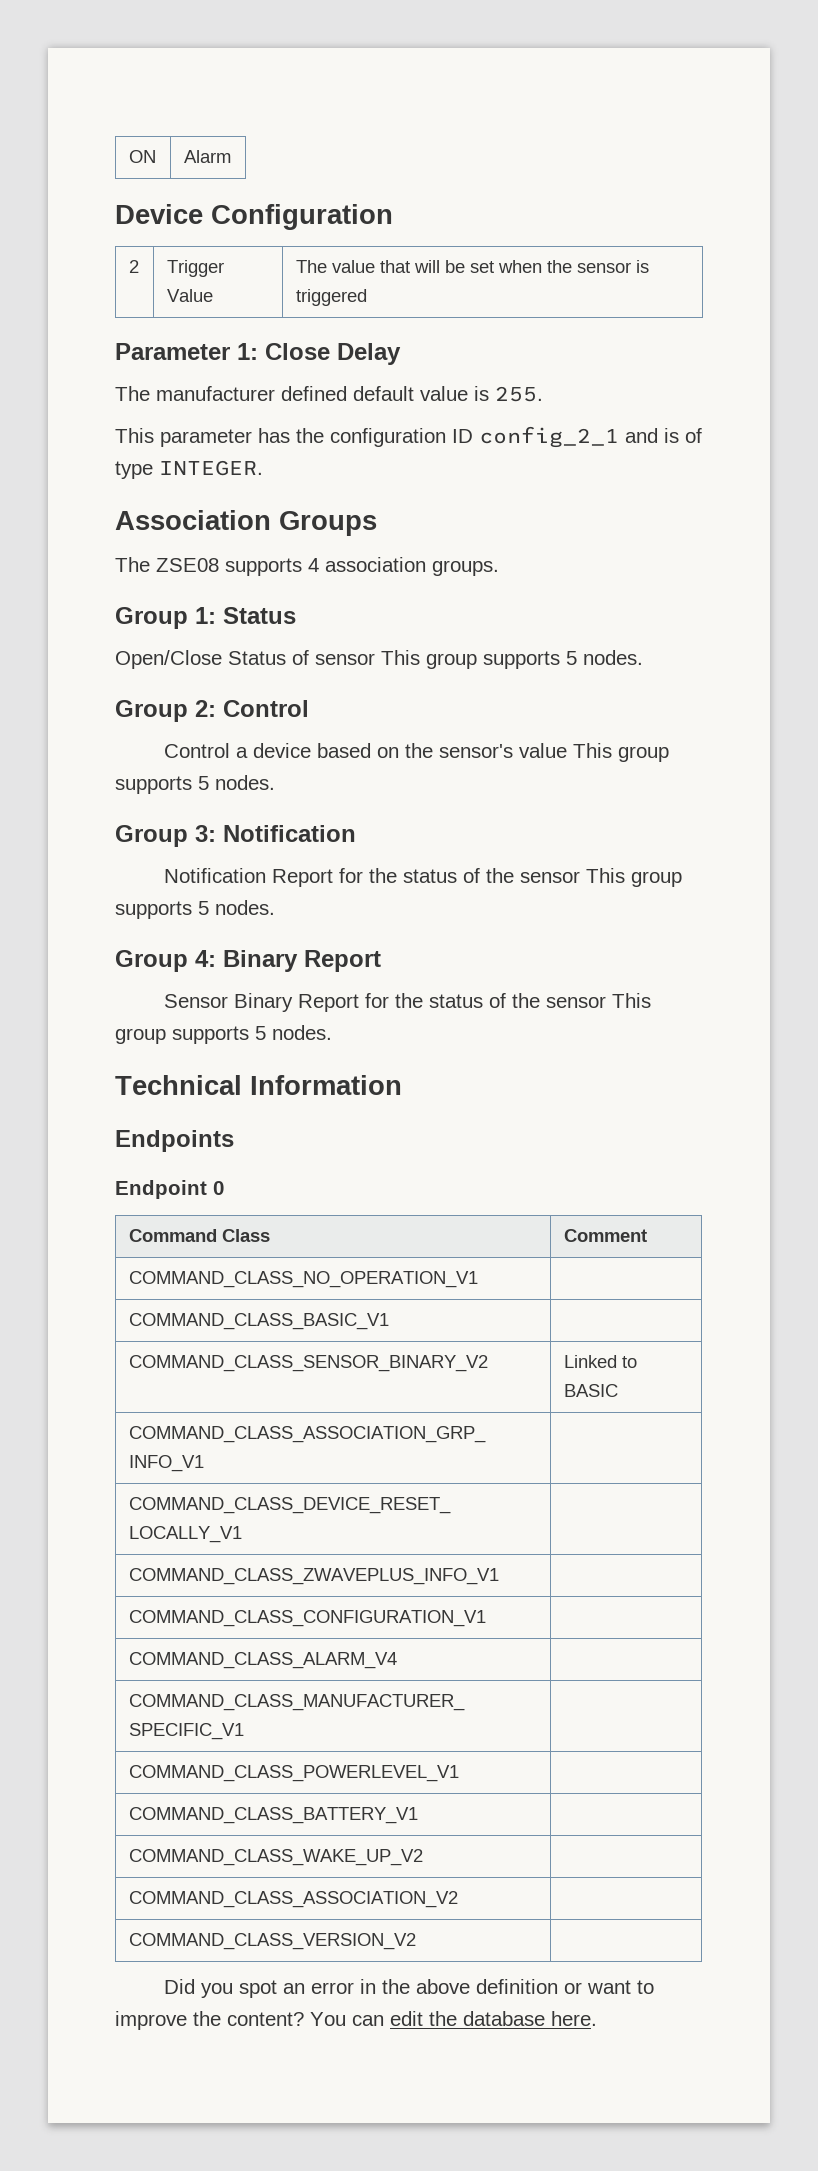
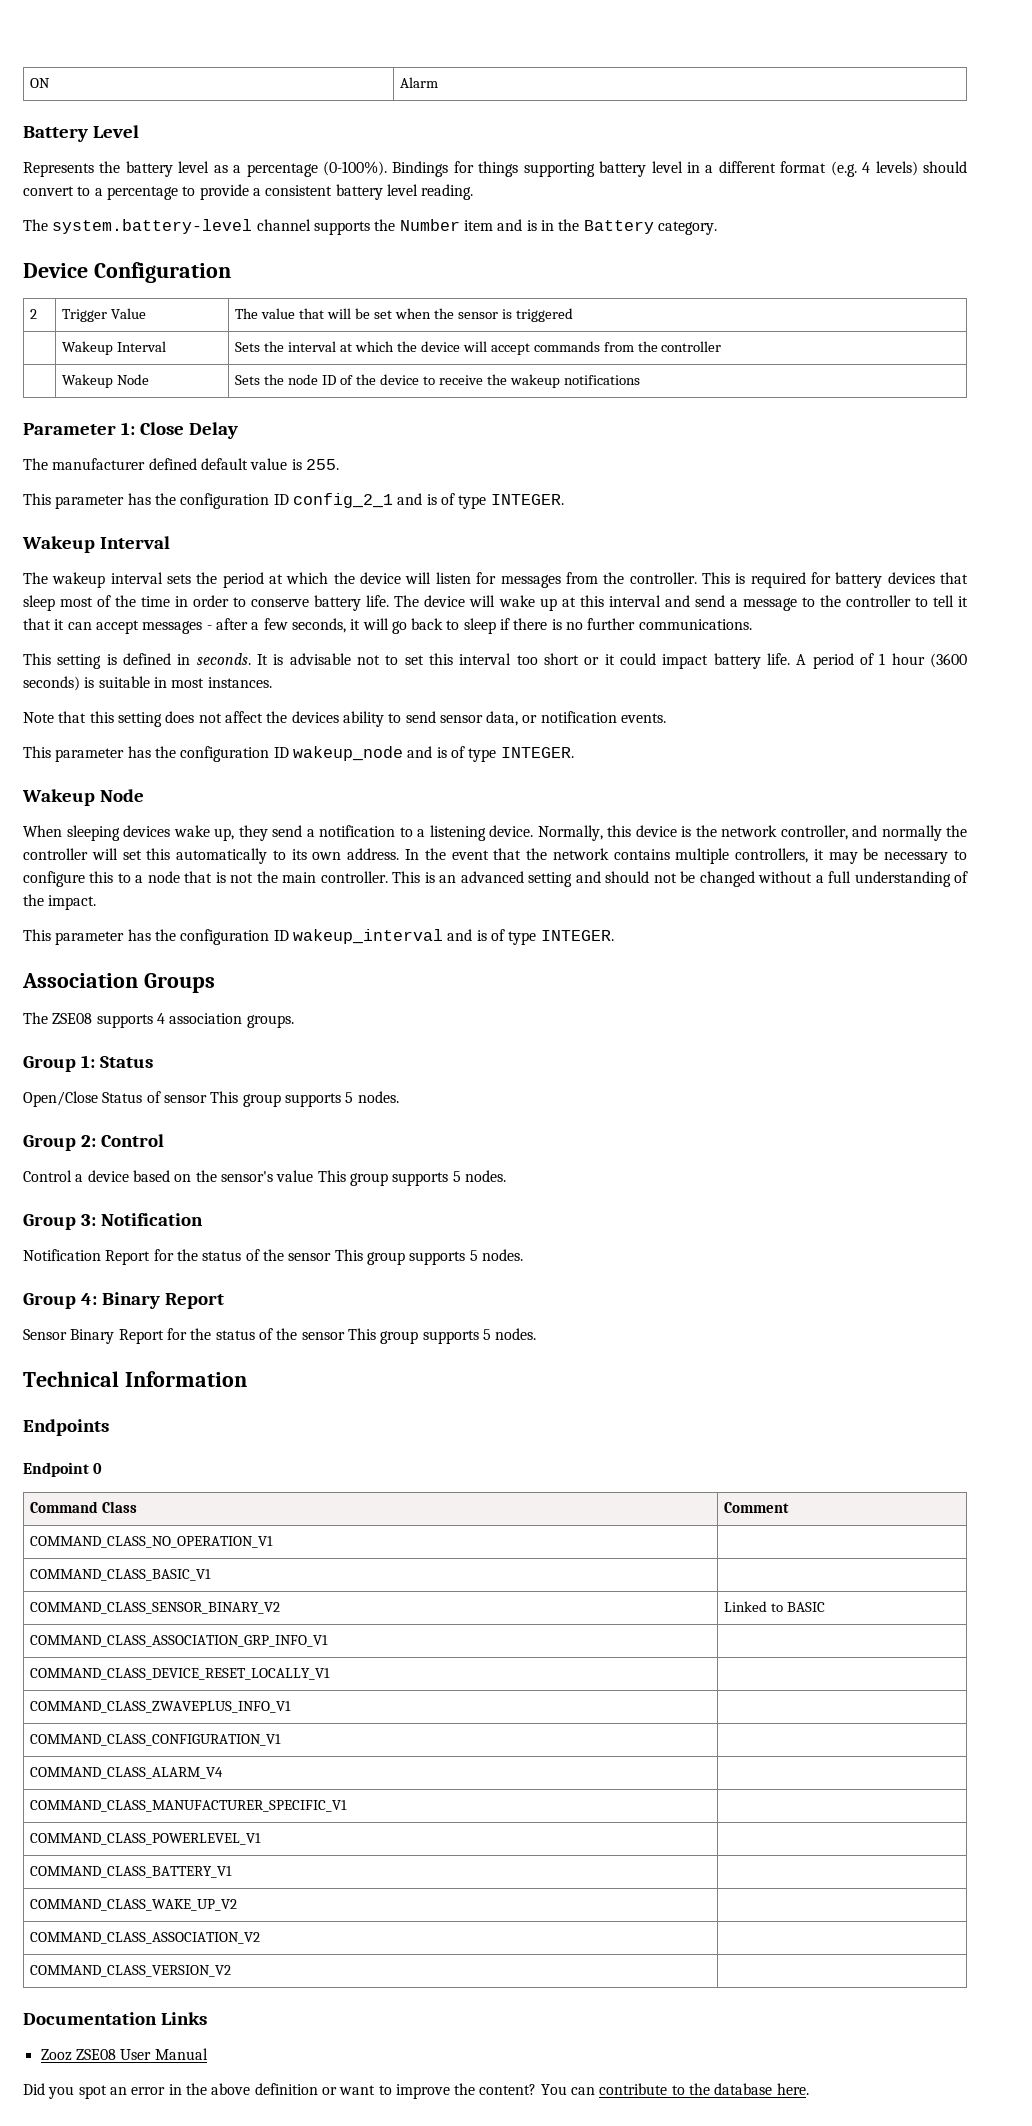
+ Battery Level
+ Represents the battery level as a percentage (0-100%). Bindings for things supporting battery level in a different format (e.g. 4 levels) should convert to a percentage to provide a consistent battery level reading.
+ The system.battery-level channel supports the Number item and is in the Battery category.
+ | Wakeup Interval | Sets the interval at which the device will accept commands from the controller
+ | Wakeup Node | Sets the node ID of the device to receive the wakeup notifications
  This parameter has the configuration ID config_2_1 and is of type INTEGER.
+ Wakeup Interval
+ The wakeup interval sets the period at which the device will listen for messages from the controller. This is required for battery devices that sleep most of the time in order to conserve battery life. The device will wake up at this interval and send a message to the controller to tell it that it can accept messages - after a few seconds, it will go back to sleep if there is no further communications.
+ This setting is defined in seconds. It is advisable not to set this interval too short or it could impact battery life. A period of 1 hour (3600 seconds) is suitable in most instances.
+ Note that this setting does not affect the devices ability to send sensor data, or notification events.
+ This parameter has the configuration ID wakeup_node and is of type INTEGER.
+ Wakeup Node
+ When sleeping devices wake up, they send a notification to a listening device. Normally, this device is the network controller, and normally the controller will set this automatically to its own address. In the event that the network contains multiple controllers, it may be necessary to configure this to a node that is not the main controller. This is an advanced setting and should not be changed without a full understanding of the impact.
+ This parameter has the configuration ID wakeup_interval and is of type INTEGER.
+ Documentation Links
+ Zooz ZSE08 User Manual
- You can edit the database here.
+ You can contribute to the database here.

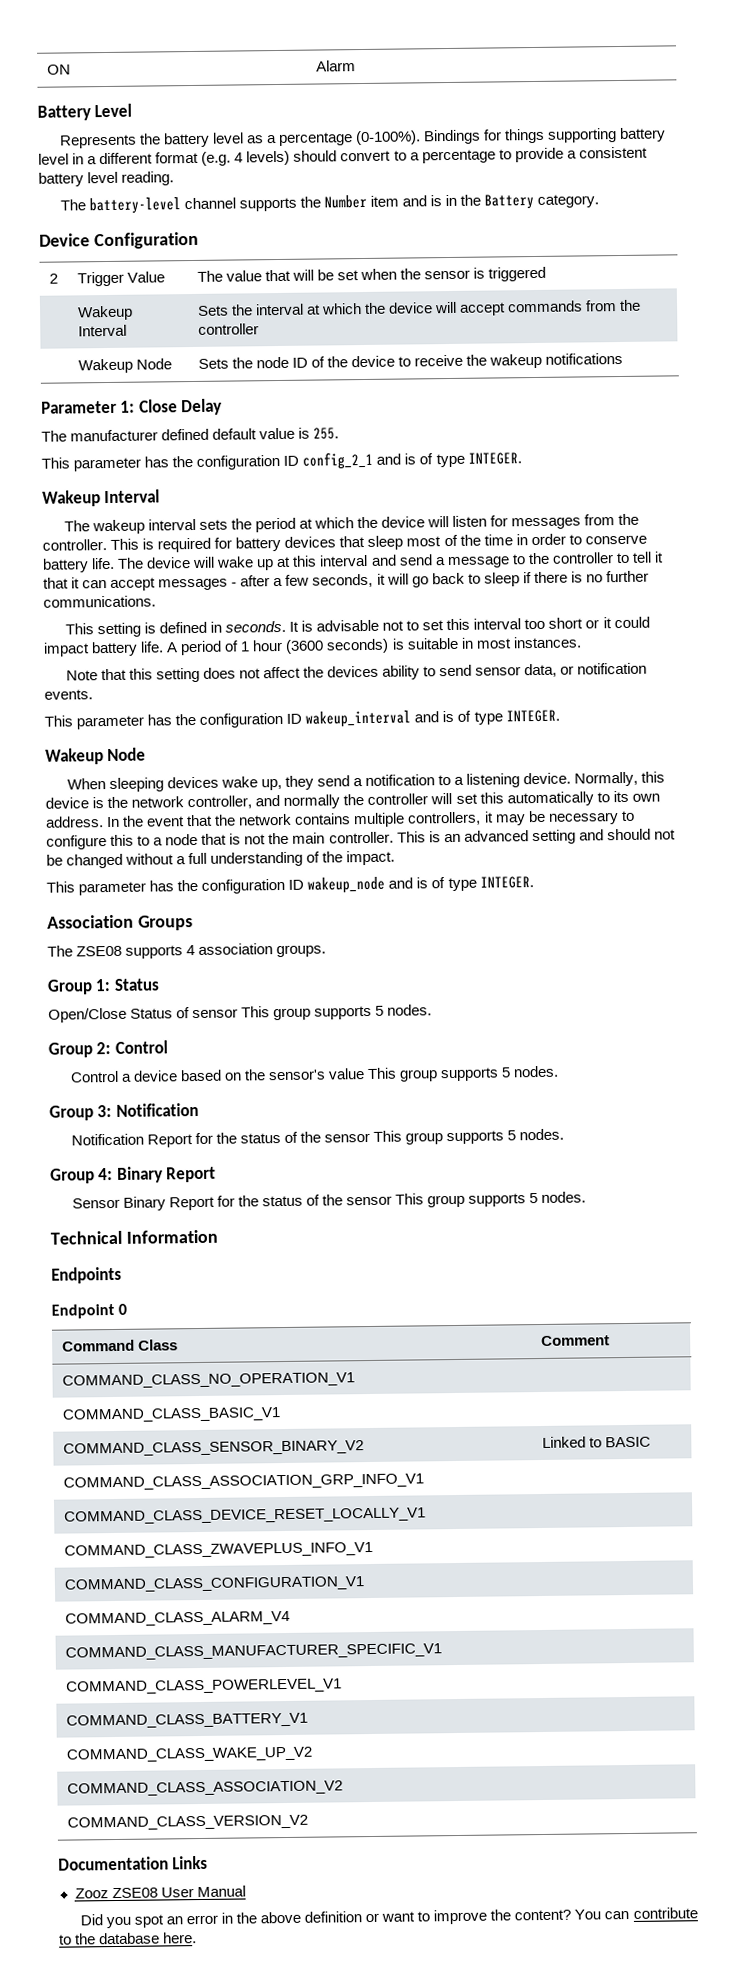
- The system.battery-level channel supports the Number item and is in the Battery category.
+ The battery-level channel supports the Number item and is in the Battery category.
- This parameter has the configuration ID wakeup_node and is of type INTEGER.
+ This parameter has the configuration ID wakeup_interval and is of type INTEGER.
- This parameter has the configuration ID wakeup_interval and is of type INTEGER.
+ This parameter has the configuration ID wakeup_node and is of type INTEGER.

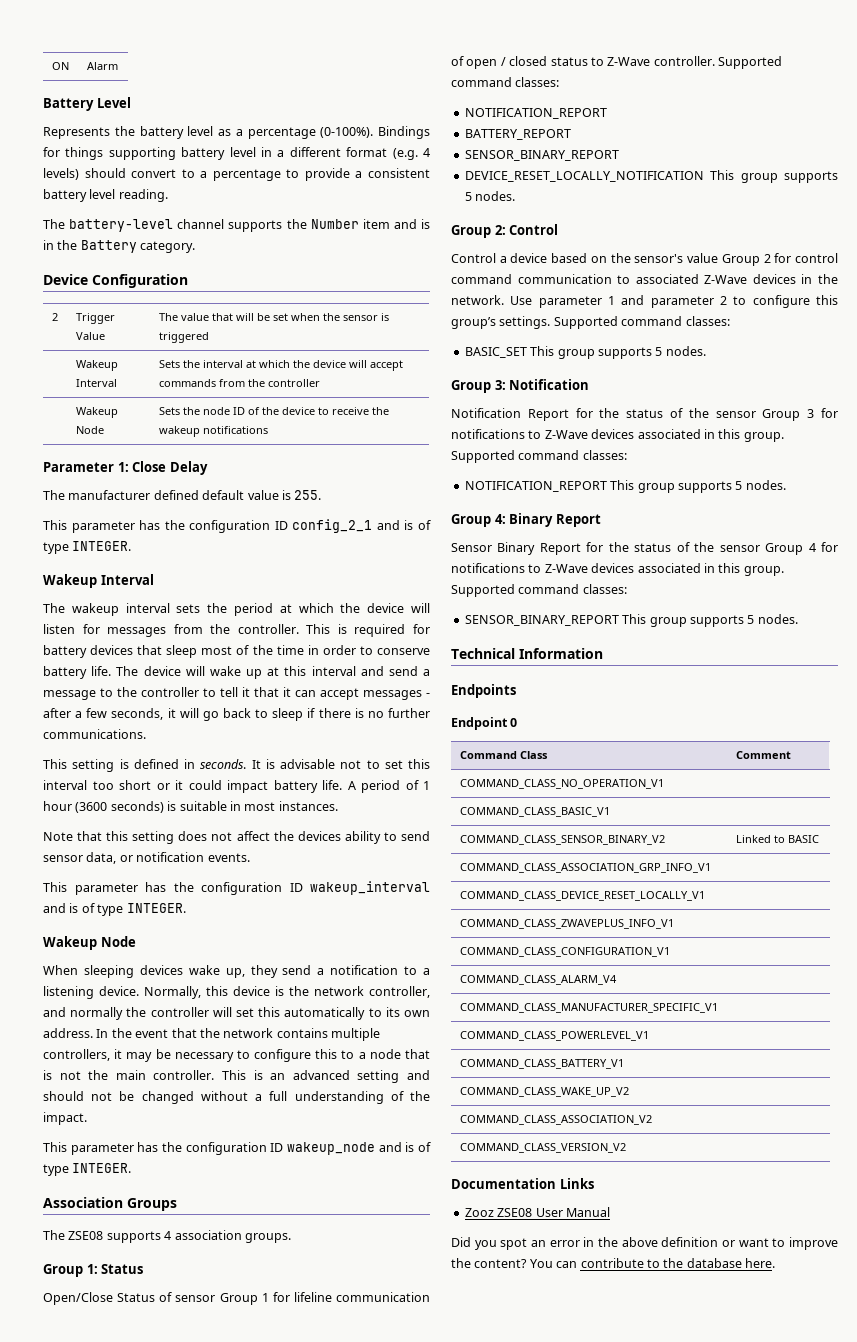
- Open/Close Status of sensor This group supports 5 nodes.
+ Open/Close Status of sensor Group 1 for lifeline communication of open / closed status to Z-Wave controller. Supported command classes:
+ NOTIFICATION_REPORT
+ BATTERY_REPORT
+ SENSOR_BINARY_REPORT
+ DEVICE_RESET_LOCALLY_NOTIFICATION This group supports 5 nodes.
- Control a device based on the sensor's value This group supports 5 nodes.
+ Control a device based on the sensor's value Group 2 for control command communication to associated Z-Wave devices in the network. Use parameter 1 and parameter 2 to configure this group’s settings. Supported command classes:
+ BASIC_SET This group supports 5 nodes.
- Notification Report for the status of the sensor This group supports 5 nodes.
+ Notification Report for the status of the sensor Group 3 for notifications to Z-Wave devices associated in this group. Supported command classes:
+ NOTIFICATION_REPORT This group supports 5 nodes.
- Sensor Binary Report for the status of the sensor This group supports 5 nodes.
+ Sensor Binary Report for the status of the sensor Group 4 for notifications to Z-Wave devices associated in this group. Supported command classes:
+ SENSOR_BINARY_REPORT This group supports 5 nodes.

